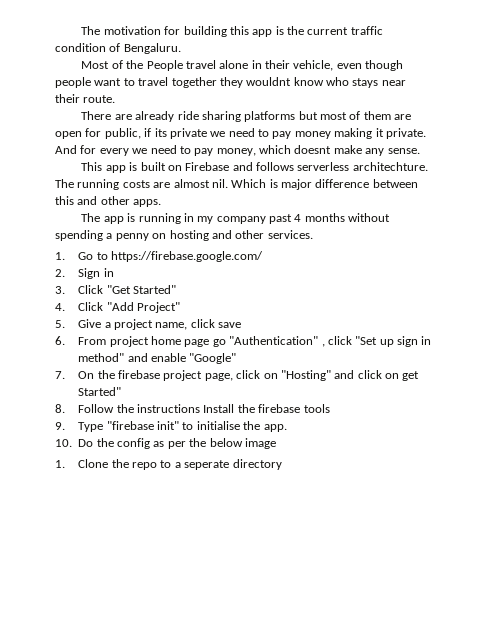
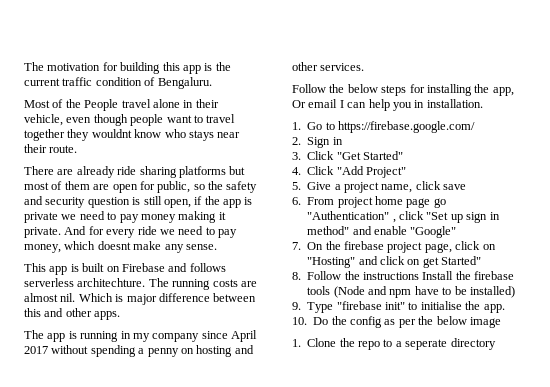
- There are already ride sharing platforms but most of them are open for public, if its private we need to pay money making it private.
+ There are already ride sharing platforms but most of them are open for public, so the safety and security question is still open, if the app is private we need to pay money making it private.
- And for every we need to pay money, which doesnt make any sense.
+ And for every ride we need to pay money, which doesnt make any sense.
- The app is running in my company past 4 months without spending a penny on hosting and other services.
+ The app is running in my company since April 2017 without spending a penny on hosting and other services.
+ Follow the below steps for installing the app, Or email I can help you in installation.
- 8. Follow the instructions Install the firebase tools
+ 8. Follow the instructions Install the firebase tools (Node and npm have to be installed)

